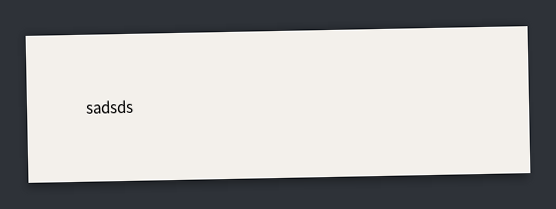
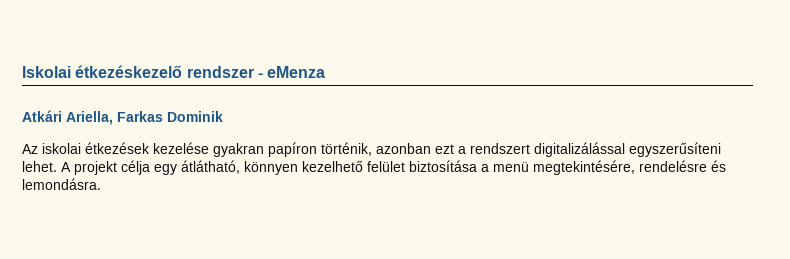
- sadsds
+ Iskolai étkezéskezelő rendszer - eMenza
+ Atkári Ariella, Farkas Dominik
+ Az iskolai étkezések kezelése gyakran papíron történik, azonban ezt a rendszert digitalizálással egyszerűsíteni lehet. A projekt célja egy átlátható, könnyen kezelhető felület biztosítása a menü megtekintésére, rendelésre és lemondásra.

